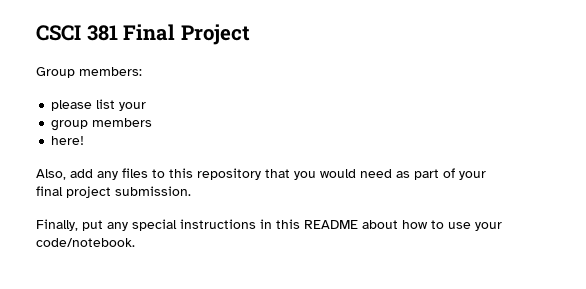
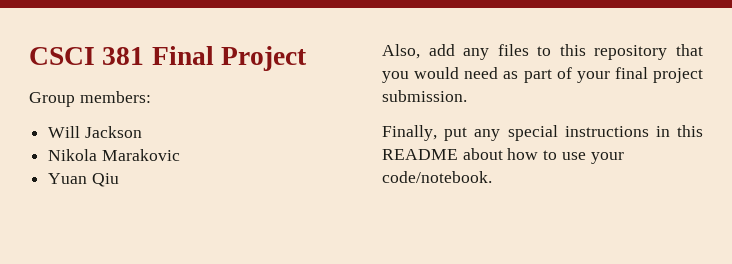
- please list your
- group members
- here!
+ Will Jackson
+ Nikola Marakovic
+ Yuan Qiu

